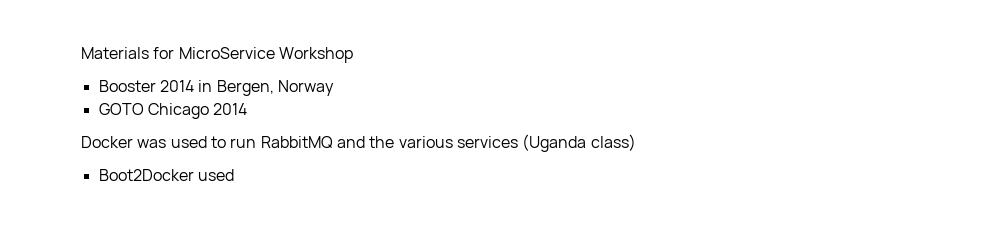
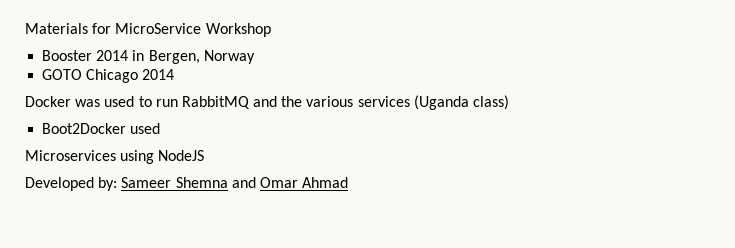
+ Microservices using NodeJS
+ Developed by: Sameer Shemna and Omar Ahmad

